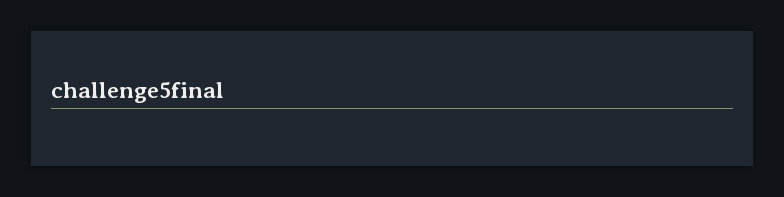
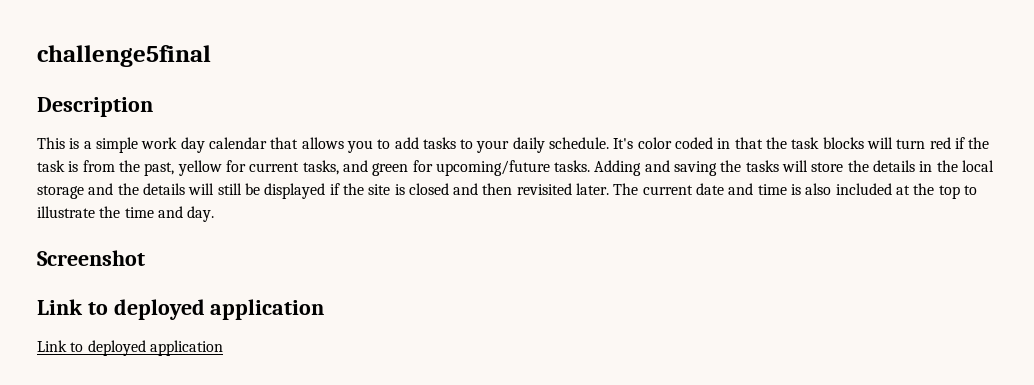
+ Description
+ This is a simple work day calendar that allows you to add tasks to your daily schedule. It's color coded in that the task blocks will turn red if the task is from the past, yellow for current tasks, and green for upcoming/future tasks. Adding and saving the tasks will store the details in the local storage and the details will still be displayed if the site is closed and then revisited later. The current date and time is also included at the top to illustrate the time and day.
+ Screenshot
+ Link to deployed application
+ Link to deployed application

